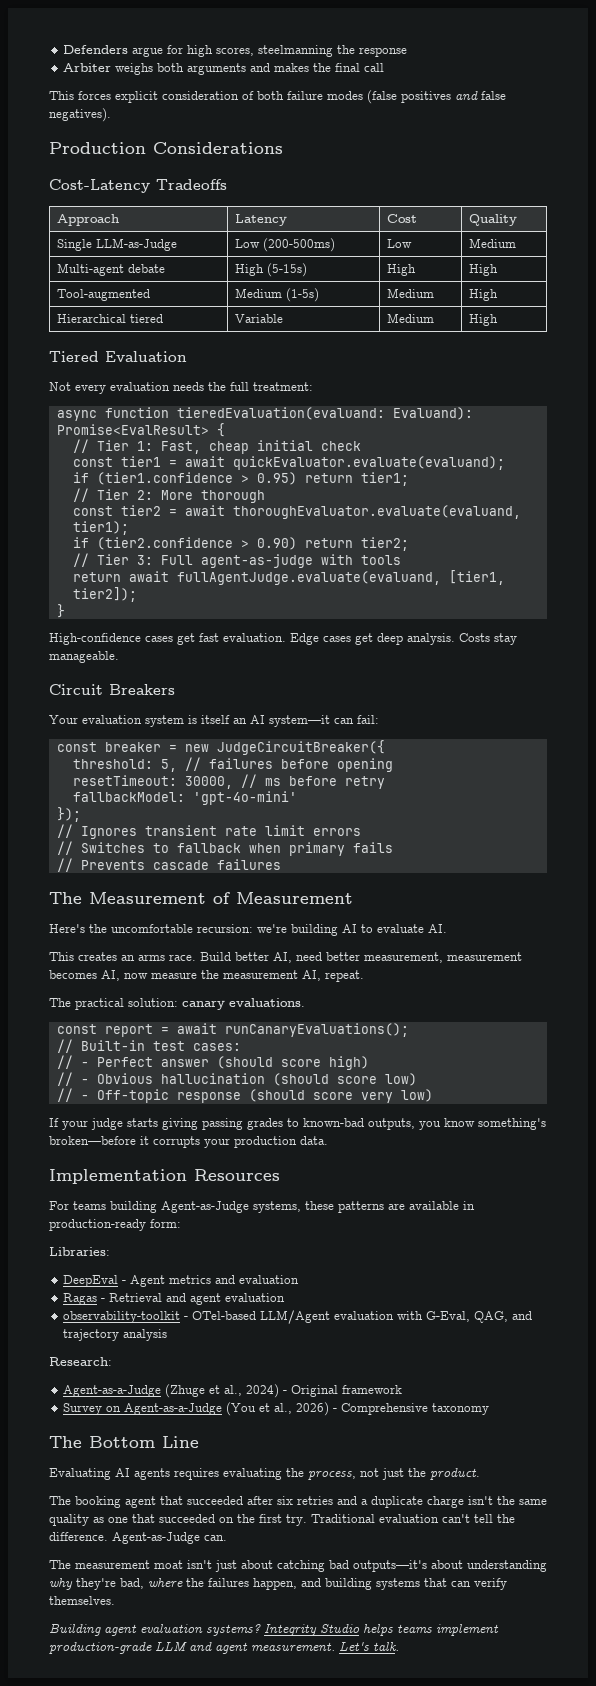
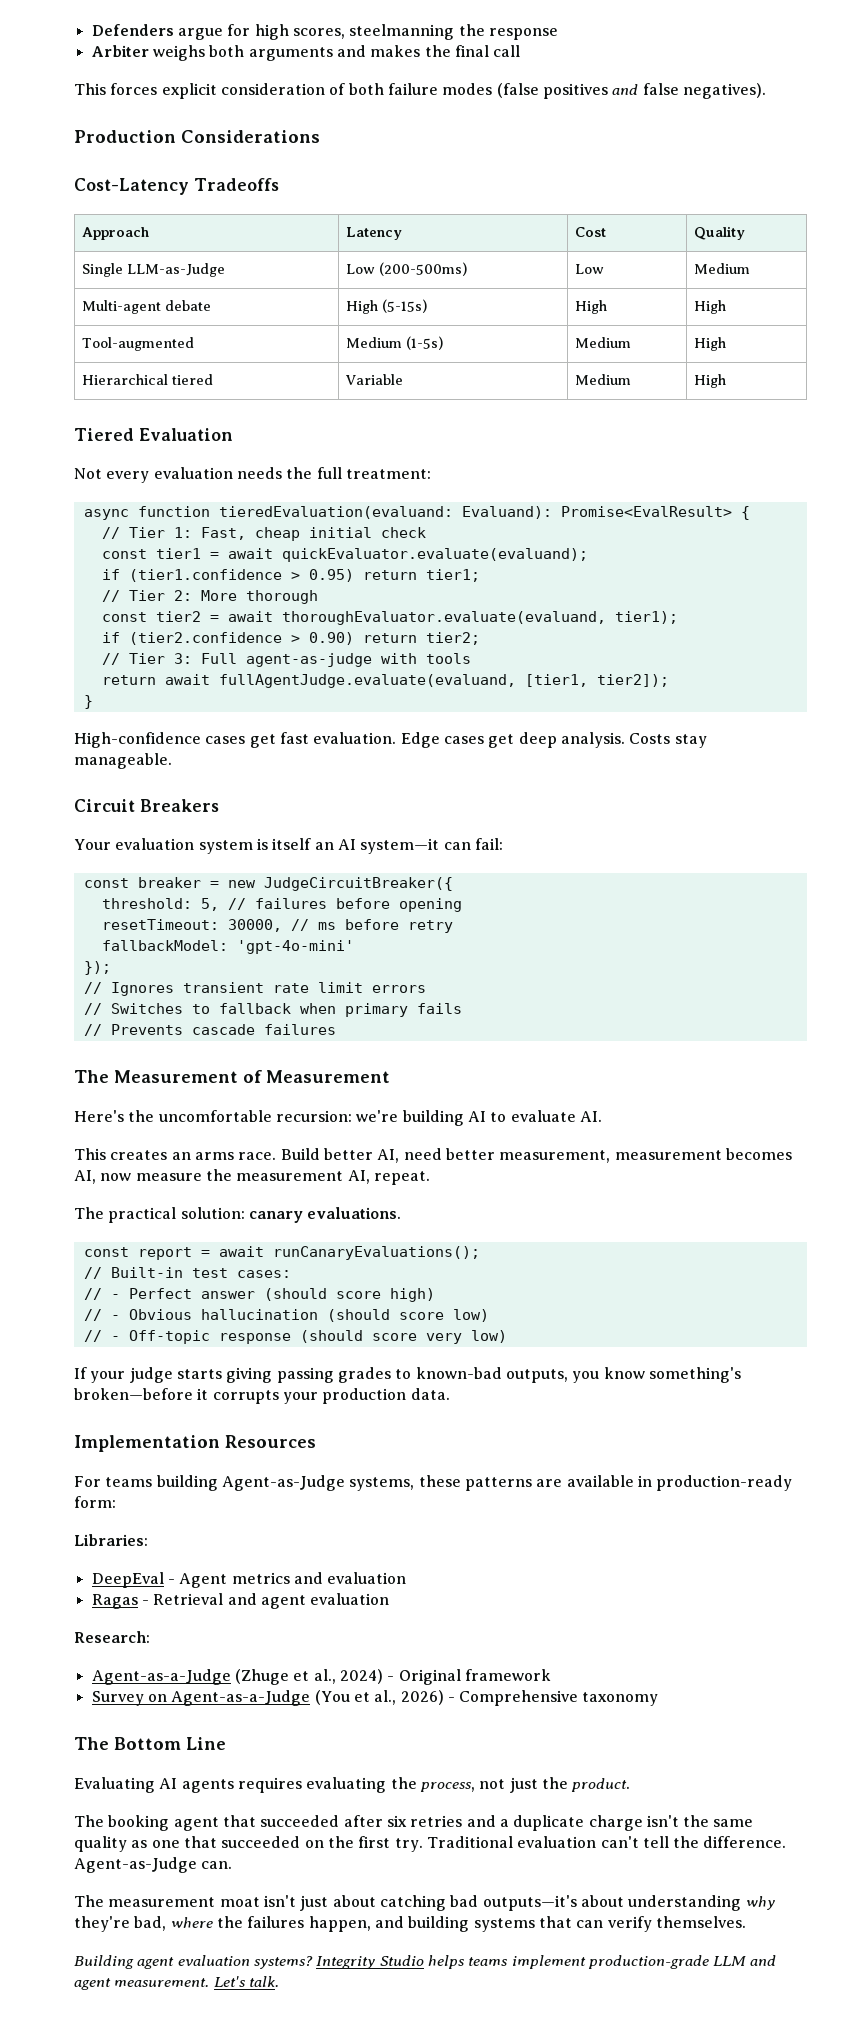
- observability-toolkit - OTel-based LLM/Agent evaluation with G-Eval, QAG, and trajectory analysis

